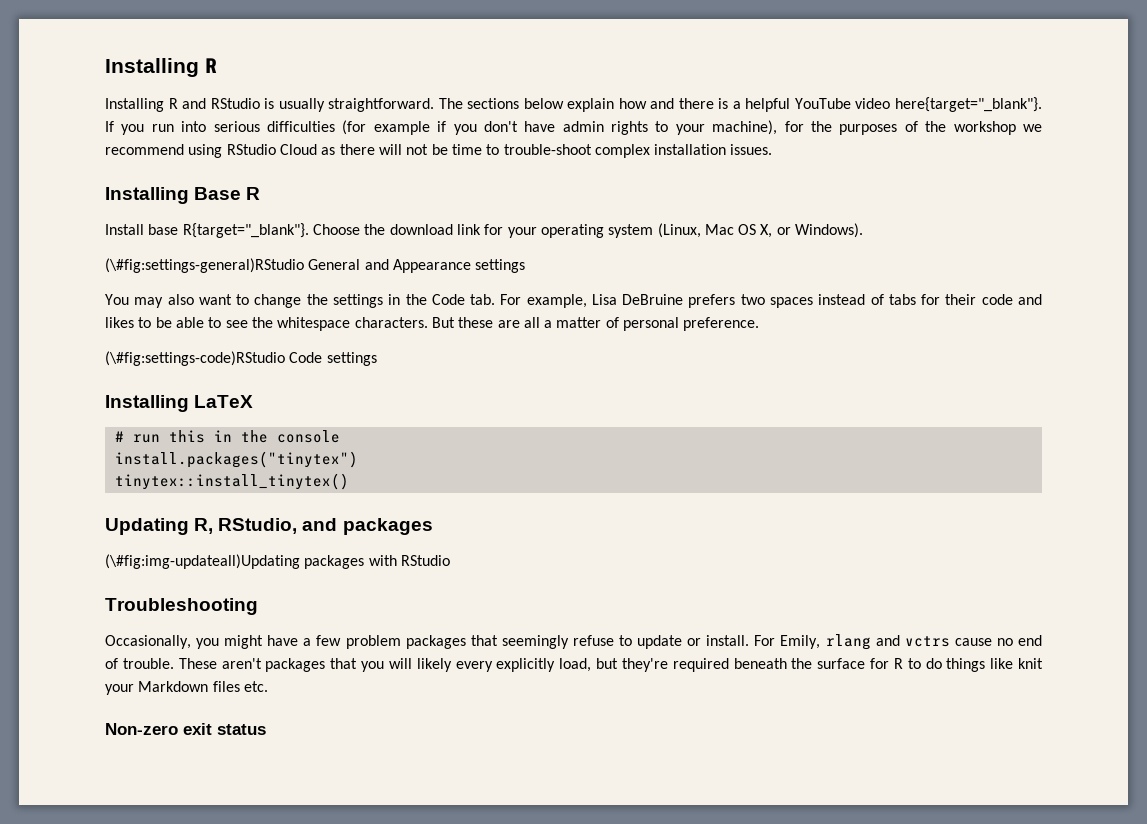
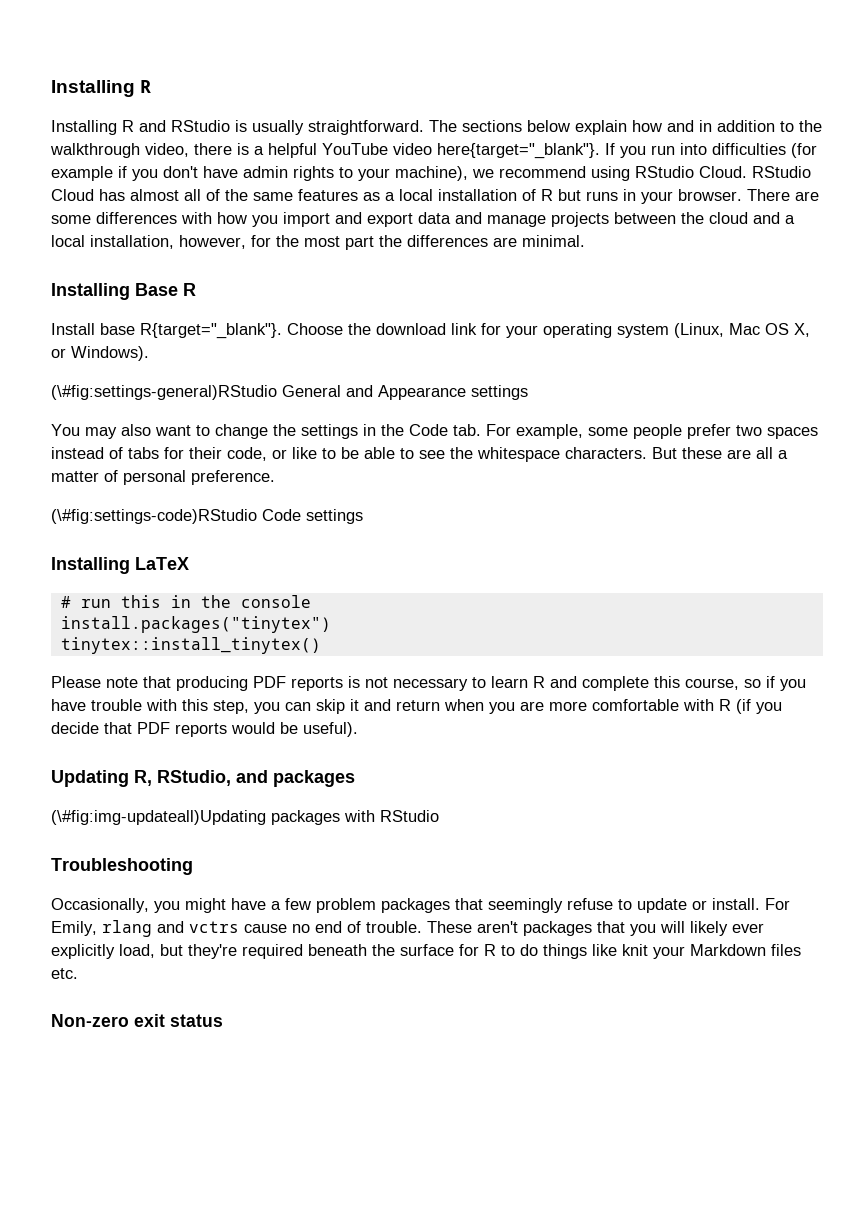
- The sections below explain how and there is a helpful YouTube video here{target="_blank"}.
+ The sections below explain how and in addition to the walkthrough video, there is a helpful YouTube video here{target="_blank"}.
- If you run into serious difficulties (for example if you don't have admin rights to your machine), for the purposes of the workshop we recommend using RStudio Cloud as there will not be time to trouble-shoot complex installation issues.
+ If you run into difficulties (for example if you don't have admin rights to your machine), we recommend using RStudio Cloud. RStudio Cloud has almost all of the same features as a local installation of R but runs in your browser. There are some differences with how you import and export data and manage projects between the cloud and a local installation, however, for the most part the differences are minimal.
- You may also want to change the settings in the Code tab. For example, Lisa DeBruine prefers two spaces instead of tabs for their code and likes to be able to see the whitespace characters.
+ You may also want to change the settings in the Code tab. For example, some people prefer two spaces instead of tabs for their code, or like to be able to see the whitespace characters.
+ Please note that producing PDF reports is not necessary to learn R and complete this course, so if you have trouble with this step, you can skip it and return when you are more comfortable with R (if you decide that PDF reports would be useful).
- These aren't packages that you will likely every explicitly load, but they're required beneath the surface for R to do things like knit your Markdown files etc.
+ These aren't packages that you will likely ever explicitly load, but they're required beneath the surface for R to do things like knit your Markdown files etc.

